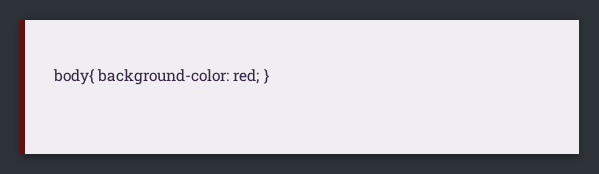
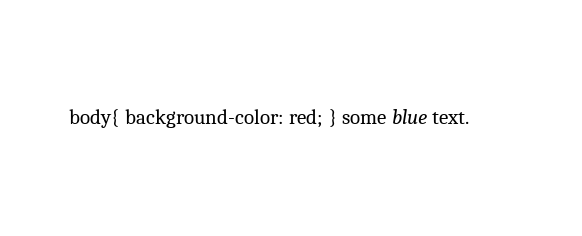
- body{ background-color: red; }
+ body{ background-color: red; } some blue text.

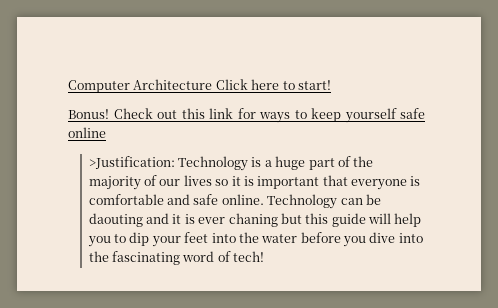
- body{ background-color: red; } some blue text.
+ Computer Architecture Click here to start!
+ Bonus! Check out this link for ways to keep yourself safe online
+ >Justification: Technology is a huge part of the majority of our lives so it is important that everyone is comfortable and safe online. Technology can be daouting and it is ever chaning but this guide will help you to dip your feet into the water before you dive into the fascinating word of tech!

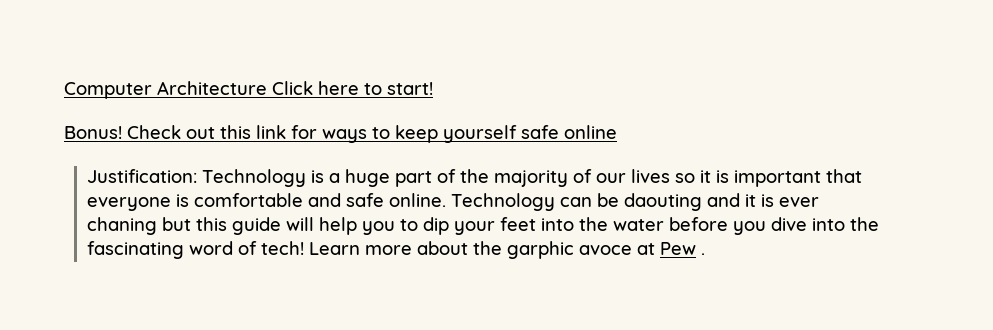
- >Justification: Technology is a huge part of the majority of our lives so it is important that everyone is comfortable and safe online.
+ Justification: Technology is a huge part of the majority of our lives so it is important that everyone is comfortable and safe online.
+ Learn more about the garphic avoce at Pew .

